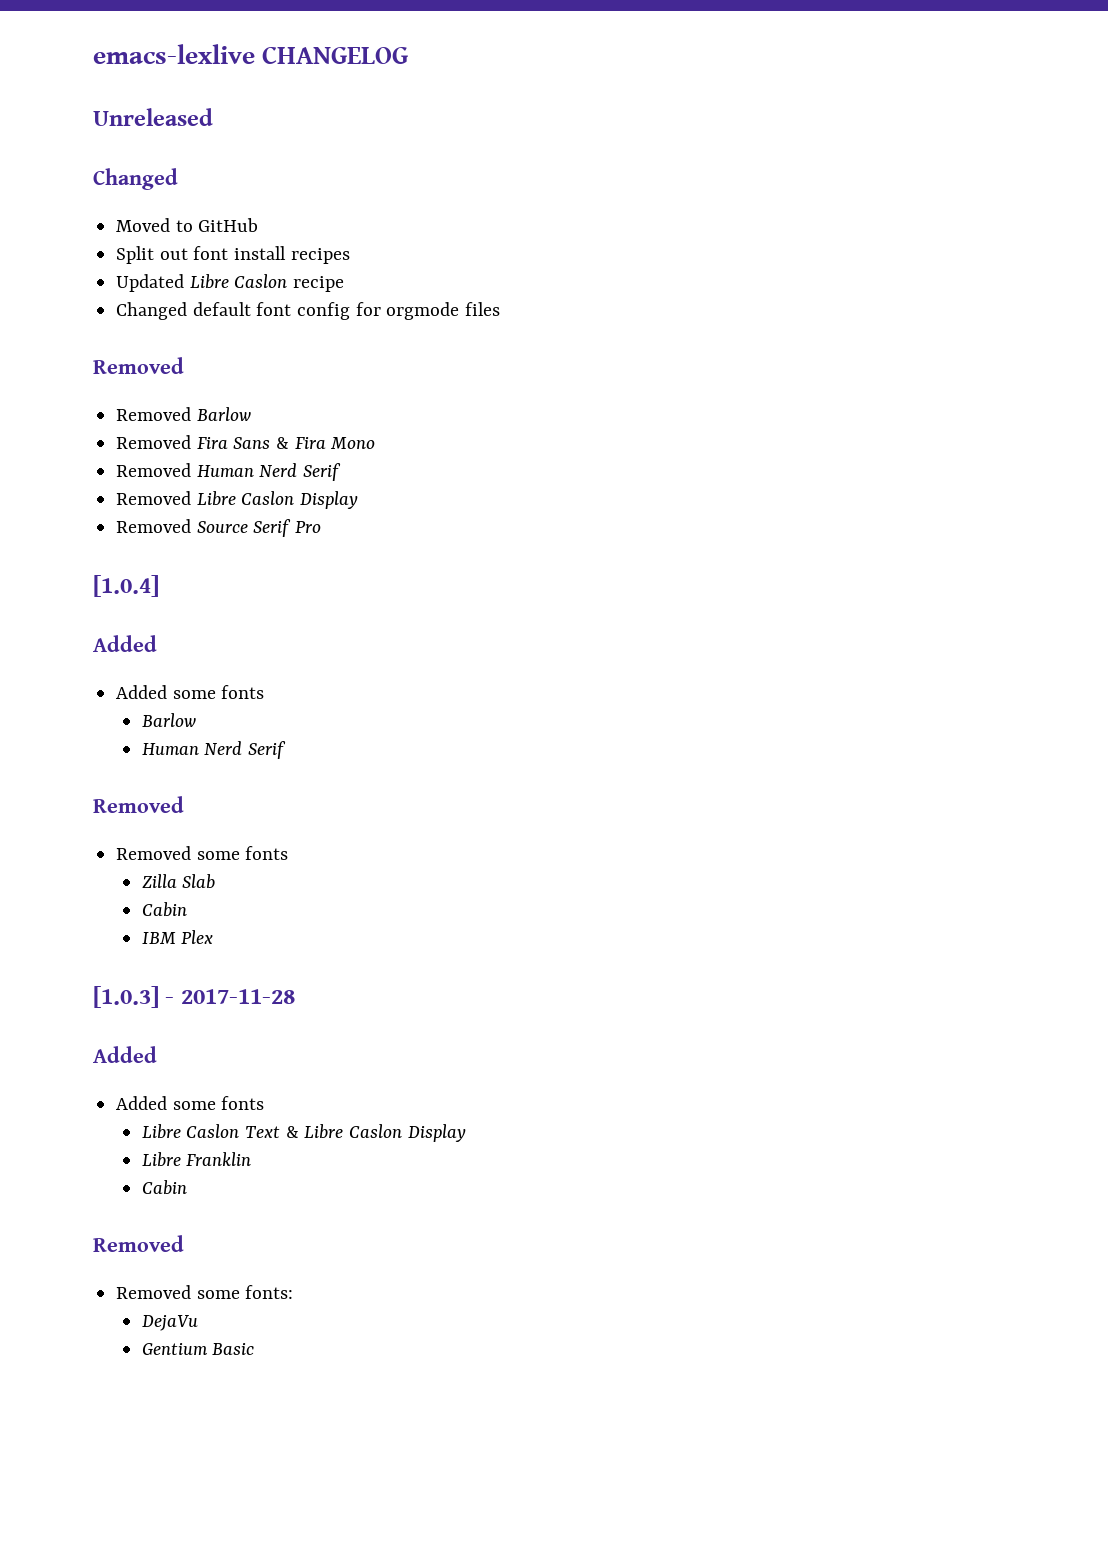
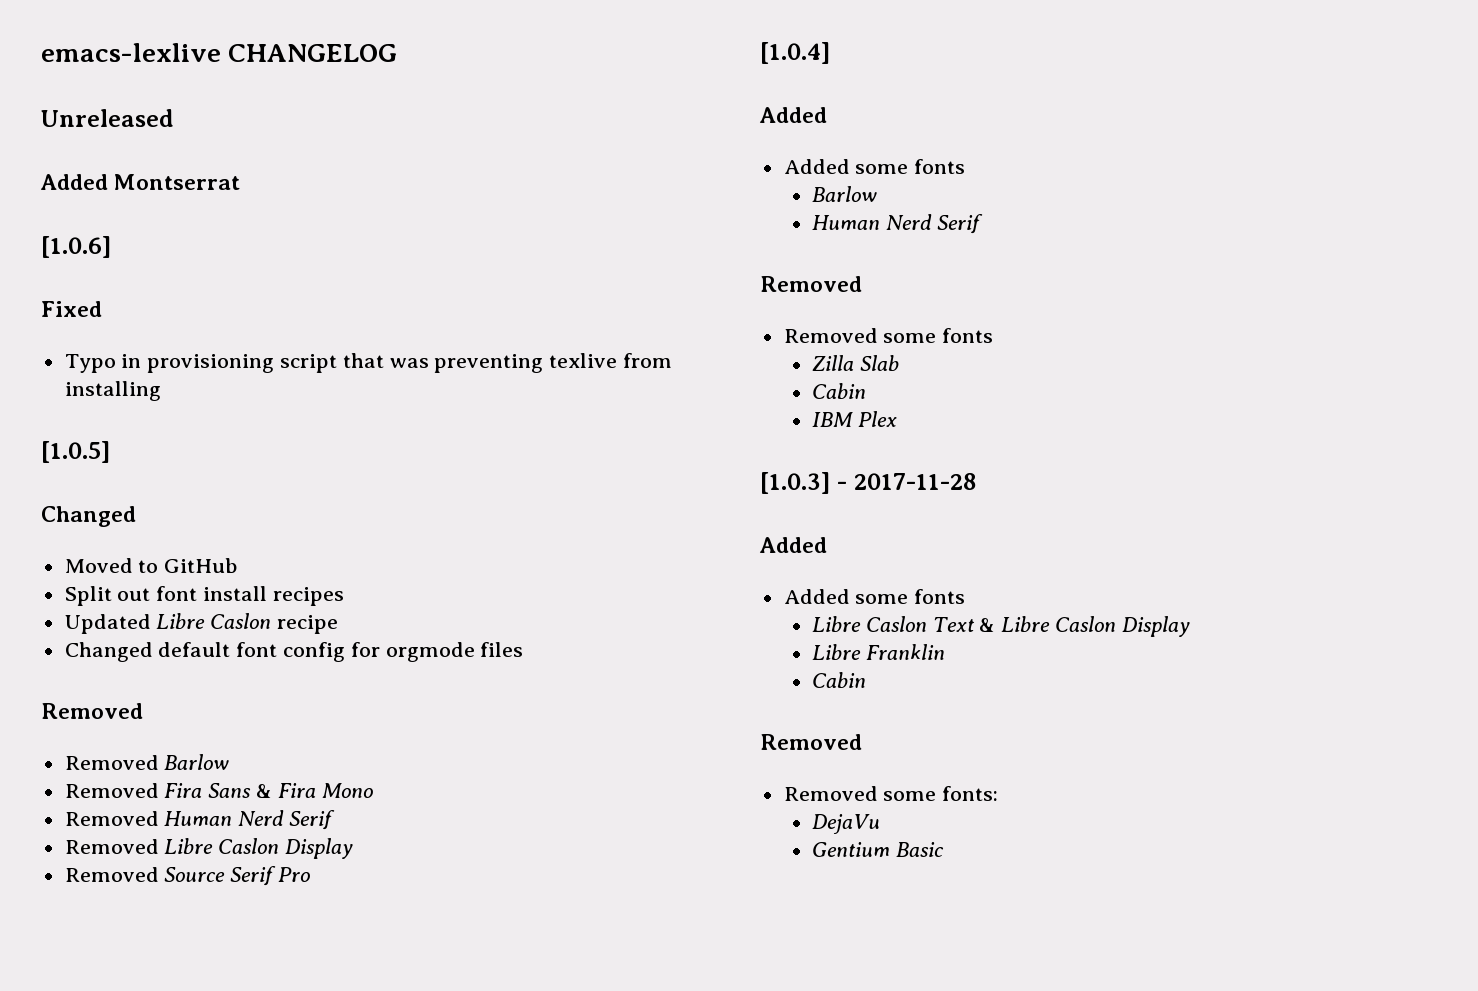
+ Added Montserrat
+ [1.0.6]
+ Fixed
+ Typo in provisioning script that was preventing texlive from installing
+ [1.0.5]

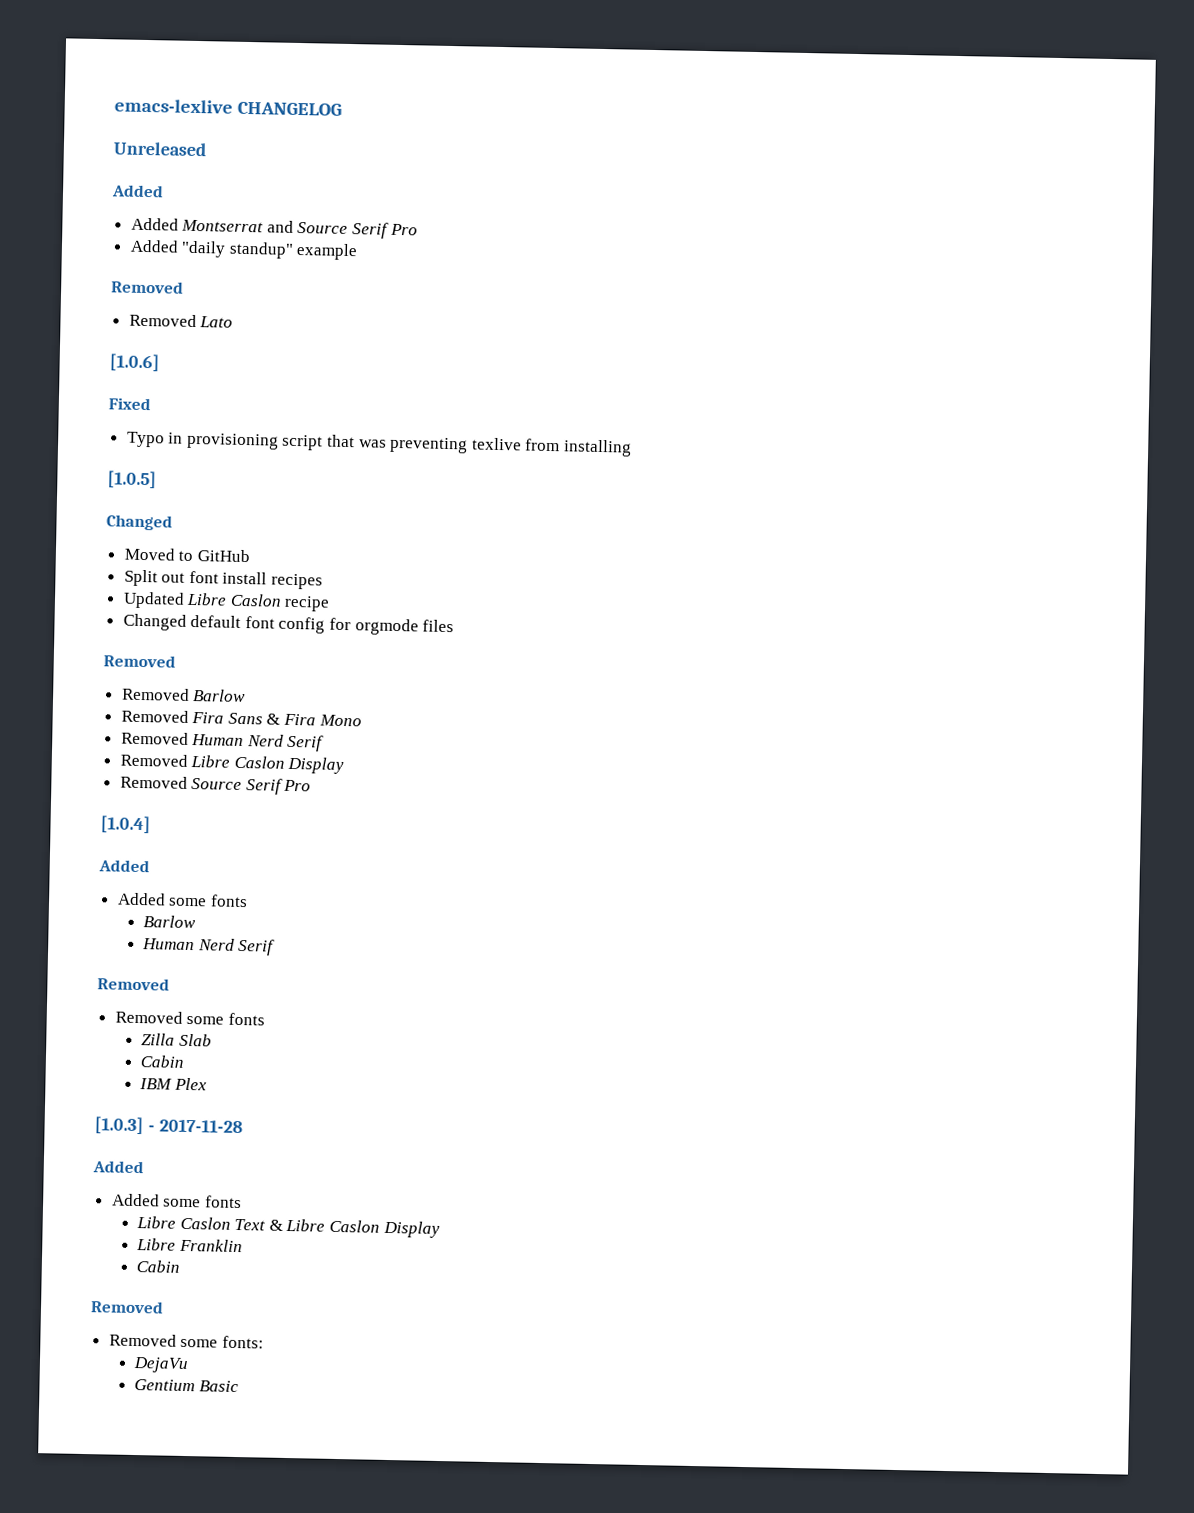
  Unreleased
- Added Montserrat
+ Added
+ Added Montserrat and Source Serif Pro
+ Added "daily standup" example
+ Removed
+ Removed Lato

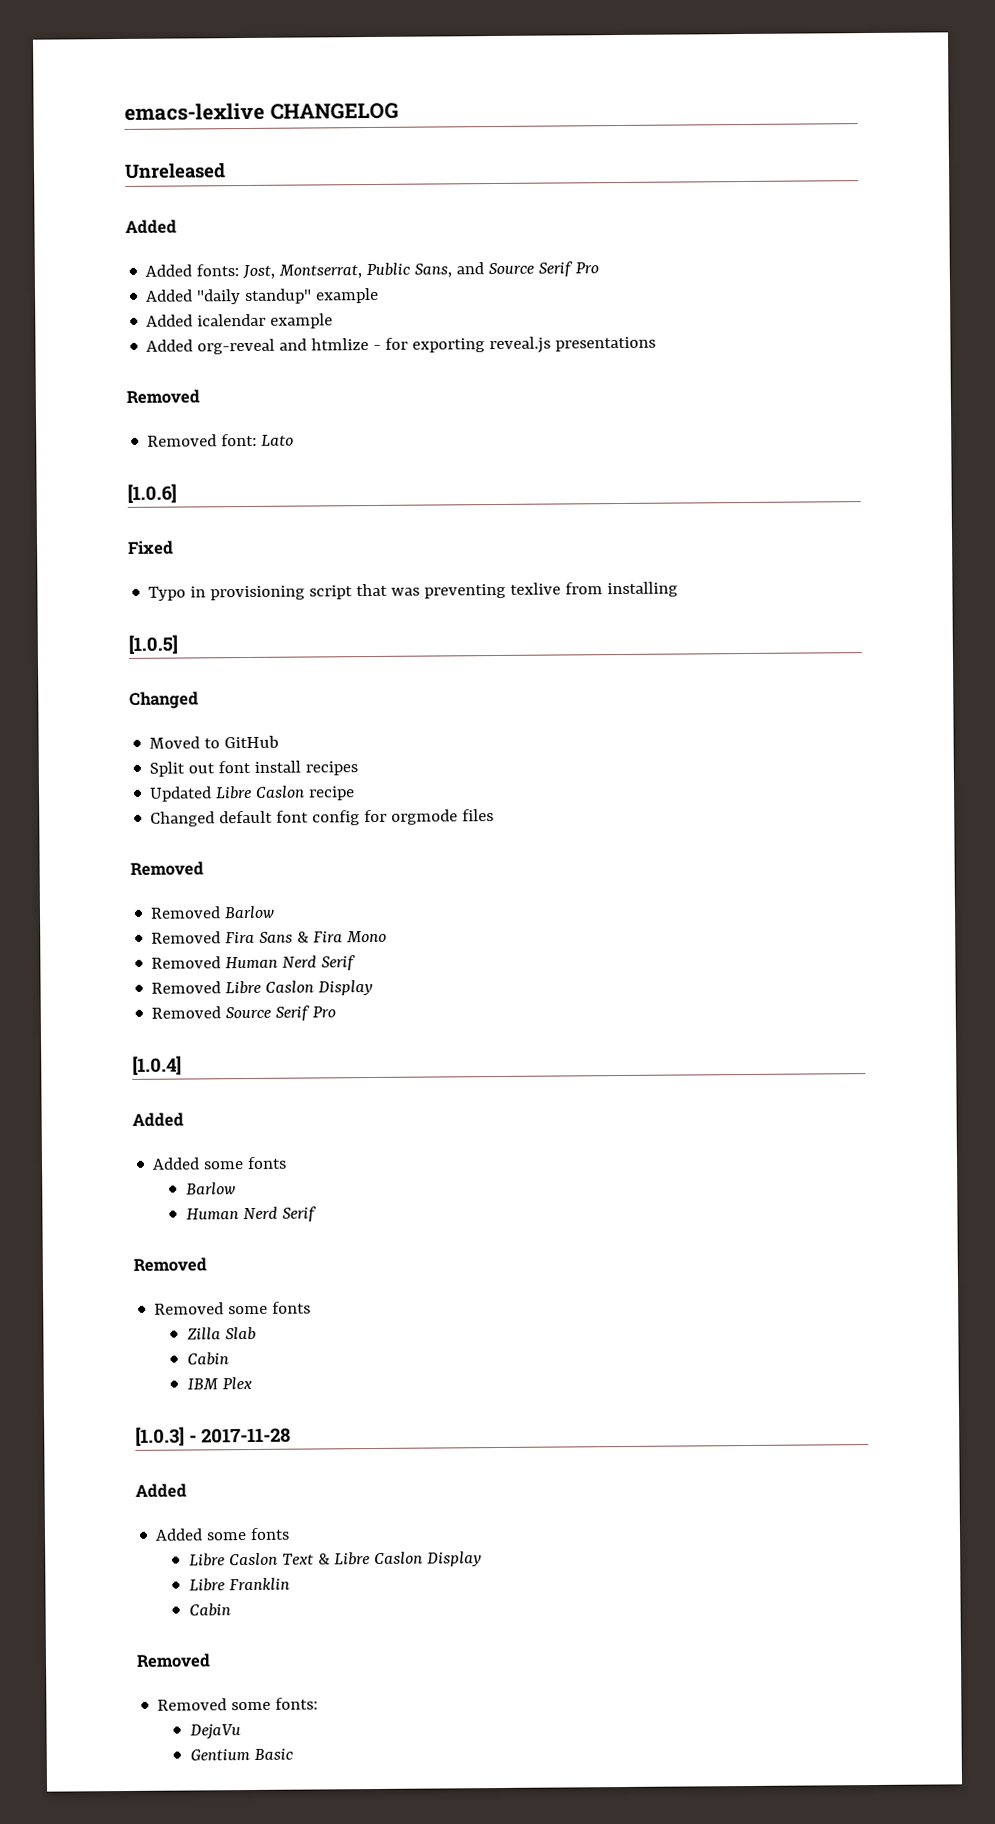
- Added Montserrat and Source Serif Pro
+ Added fonts: Jost, Montserrat, Public Sans, and Source Serif Pro
  Added "daily standup" example
+ Added icalendar example
+ Added org-reveal and htmlize - for exporting reveal.js presentations
  Removed
- Removed Lato
+ Removed font: Lato

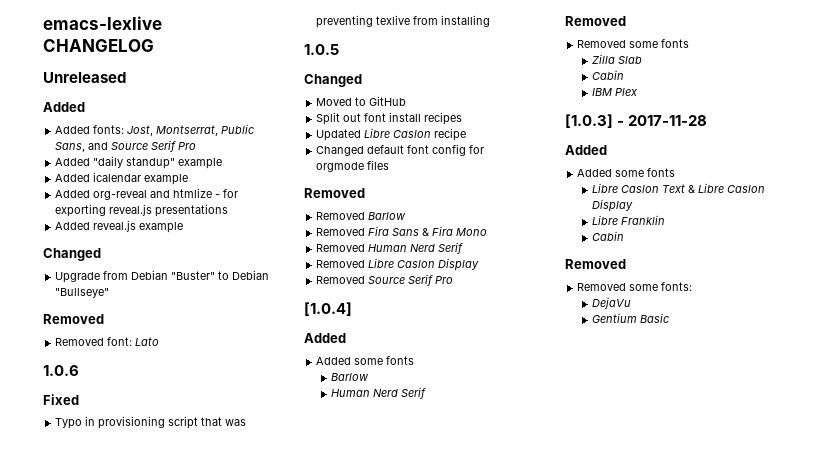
+ Added reveal.js example
+ Changed
+ Upgrade from Debian "Buster" to Debian "Bullseye"
- [1.0.6]
+ 1.0.6
- [1.0.5]
+ 1.0.5

